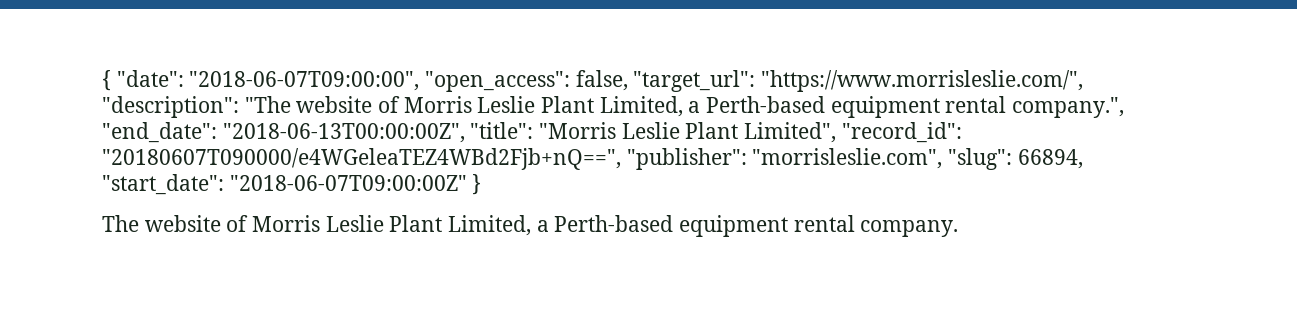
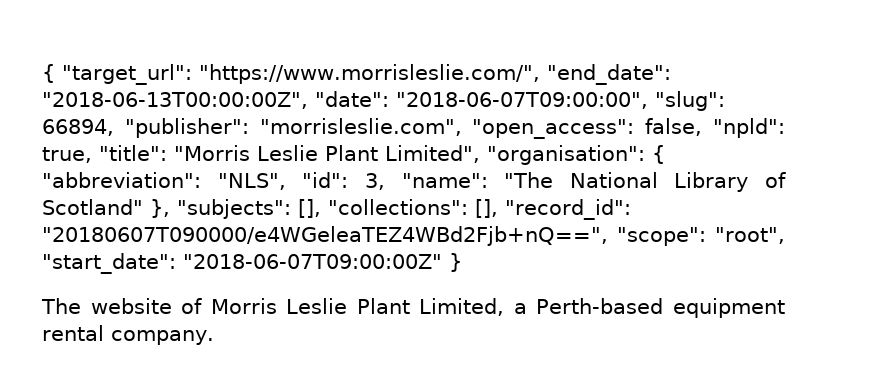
- { "date": "2018-06-07T09:00:00", "open_access": false, "target_url": "https://www.morrisleslie.com/", "description": "The website of Morris Leslie Plant Limited, a Perth-based equipment rental company.", "end_date": "2018-06-13T00:00:00Z", "title": "Morris Leslie Plant Limited", "record_id": "20180607T090000/e4WGeleaTEZ4WBd2Fjb+nQ==", "publisher": "morrisleslie.com", "slug": 66894, "start_date": "2018-06-07T09:00:00Z" }
+ { "target_url": "https://www.morrisleslie.com/", "end_date": "2018-06-13T00:00:00Z", "date": "2018-06-07T09:00:00", "slug": 66894, "publisher": "morrisleslie.com", "open_access": false, "npld": true, "title": "Morris Leslie Plant Limited", "organisation": { "abbreviation": "NLS", "id": 3, "name": "The National Library of Scotland" }, "subjects": [], "collections": [], "record_id": "20180607T090000/e4WGeleaTEZ4WBd2Fjb+nQ==", "scope": "root", "start_date": "2018-06-07T09:00:00Z" }

